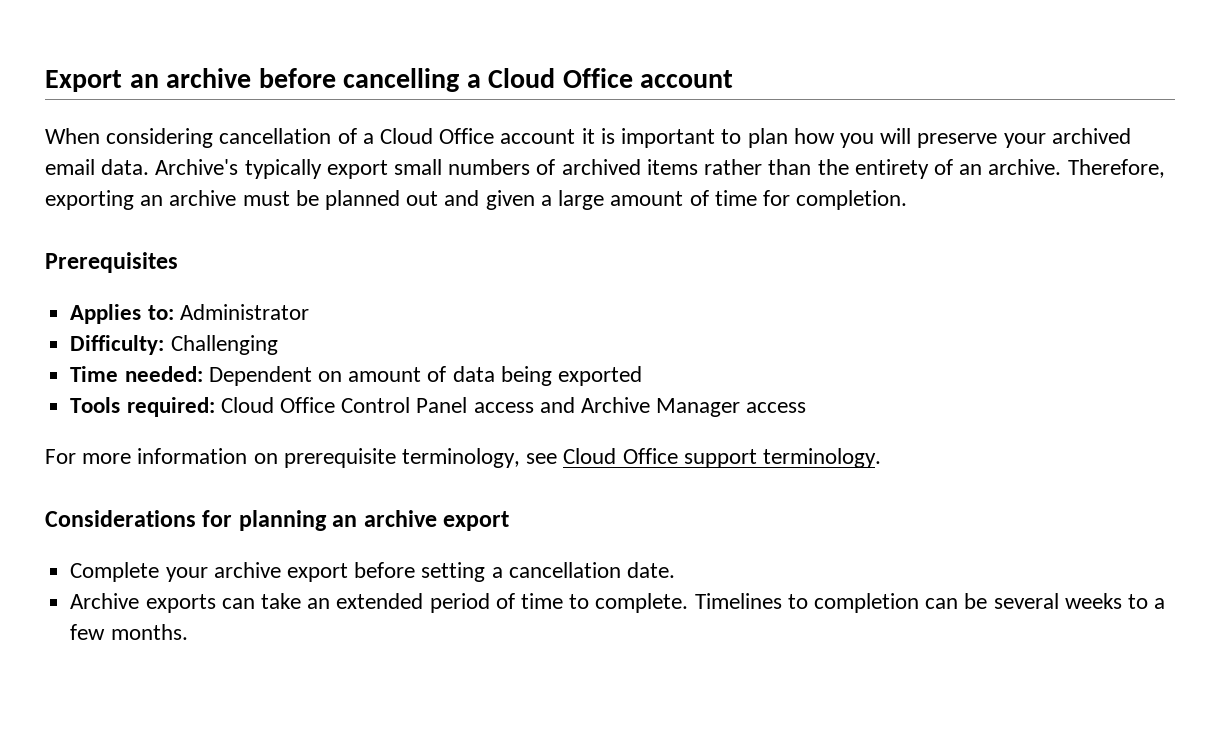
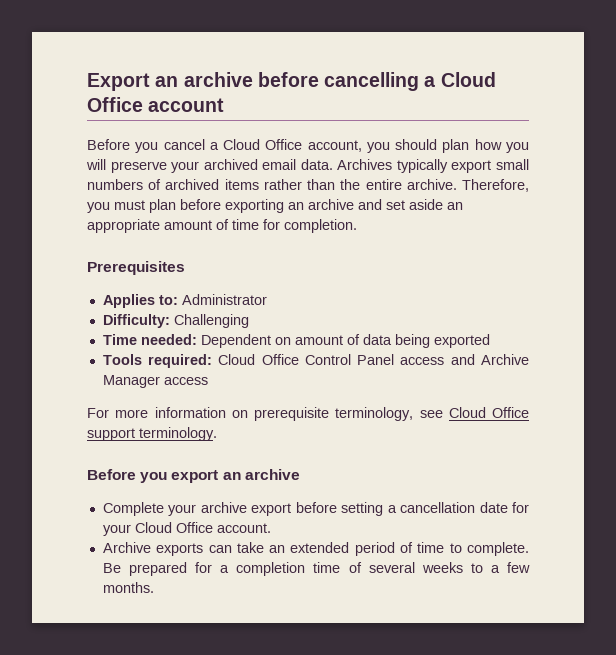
- When considering cancellation of a Cloud Office account it is important to plan how you will preserve your archived email data.
+ Before you cancel a Cloud Office account, you should plan how you will preserve your archived email data.
- Archive's typically export small numbers of archived items rather than the entirety of an archive. Therefore, exporting an archive must be planned out and given a large amount of time for completion.
+ Archives typically export small numbers of archived items rather than the entire archive. Therefore, you must plan before exporting an archive and set aside an appropriate amount of time for completion.
- Considerations for planning an archive export
+ Before you export an archive
- Complete your archive export before setting a cancellation date.
+ Complete your archive export before setting a cancellation date for your Cloud Office account.
- Timelines to completion can be several weeks to a few months.
+ Be prepared for a completion time of several weeks to a few months.

